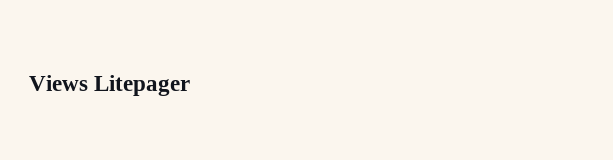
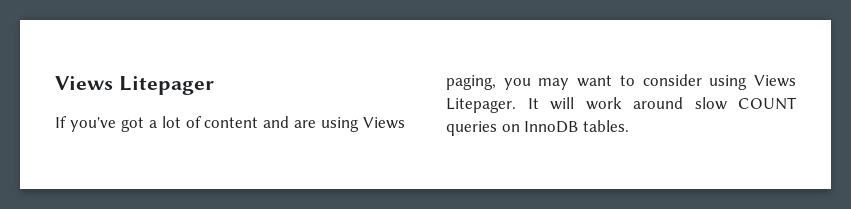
+ If you've got a lot of content and are using Views paging, you may want to consider using Views Litepager. It will work around slow COUNT queries on InnoDB tables.

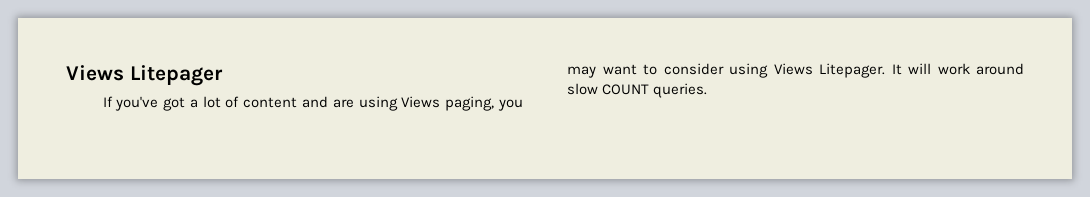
- It will work around slow COUNT queries on InnoDB tables.
+ It will work around slow COUNT queries.

